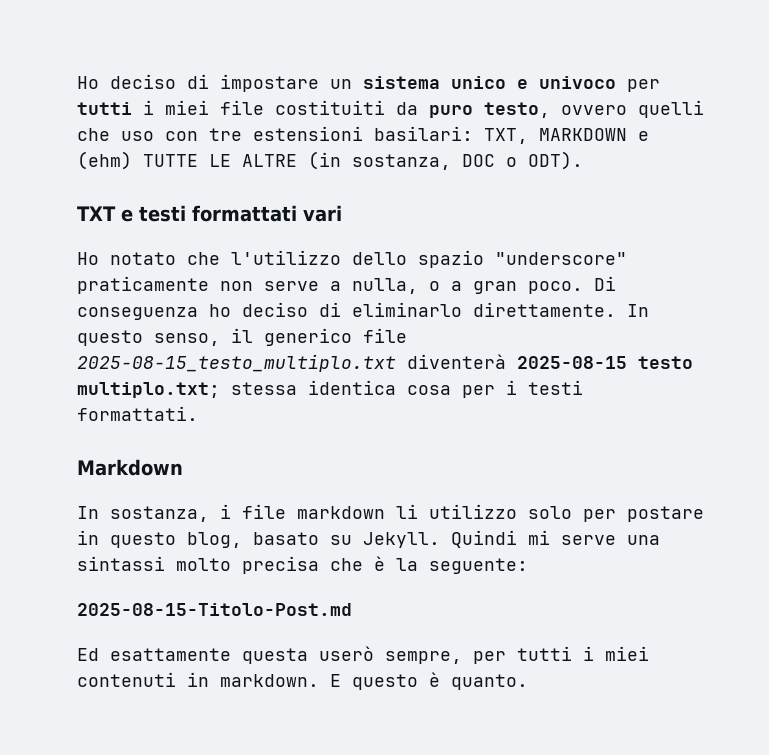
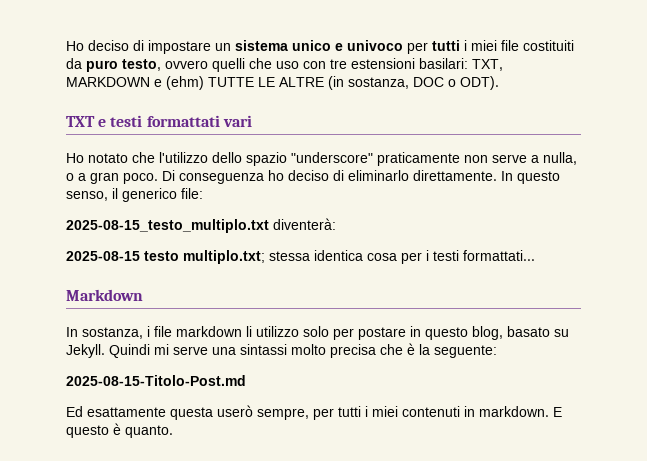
- In questo senso, il generico file 2025-08-15_testo_multiplo.txt diventerà 2025-08-15 testo multiplo.txt; stessa identica cosa per i testi formattati.
+ In questo senso, il generico file:
+ 2025-08-15_testo_multiplo.txt diventerà:
+ 2025-08-15 testo multiplo.txt; stessa identica cosa per i testi formattati...

